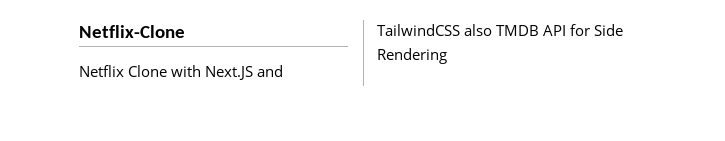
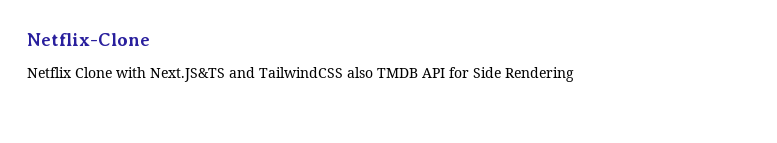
- Netflix Clone with Next.JS and TailwindCSS also TMDB API for Side Rendering
+ Netflix Clone with Next.JS&TS and TailwindCSS also TMDB API for Side Rendering

